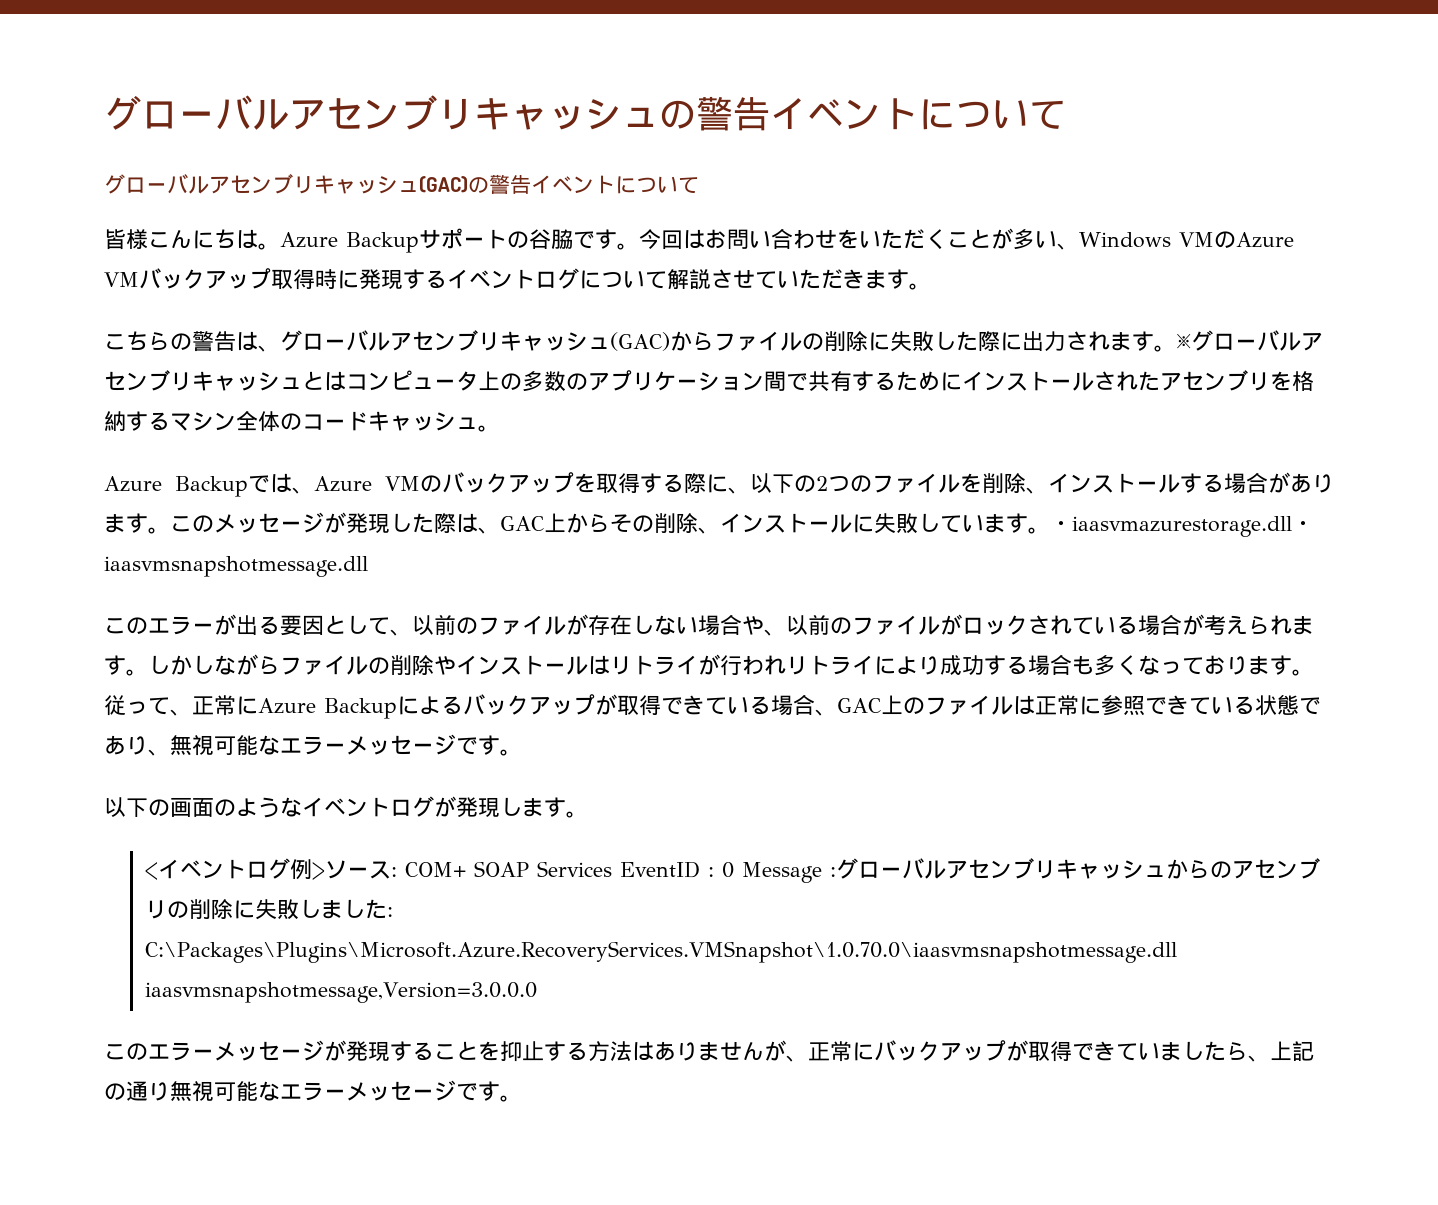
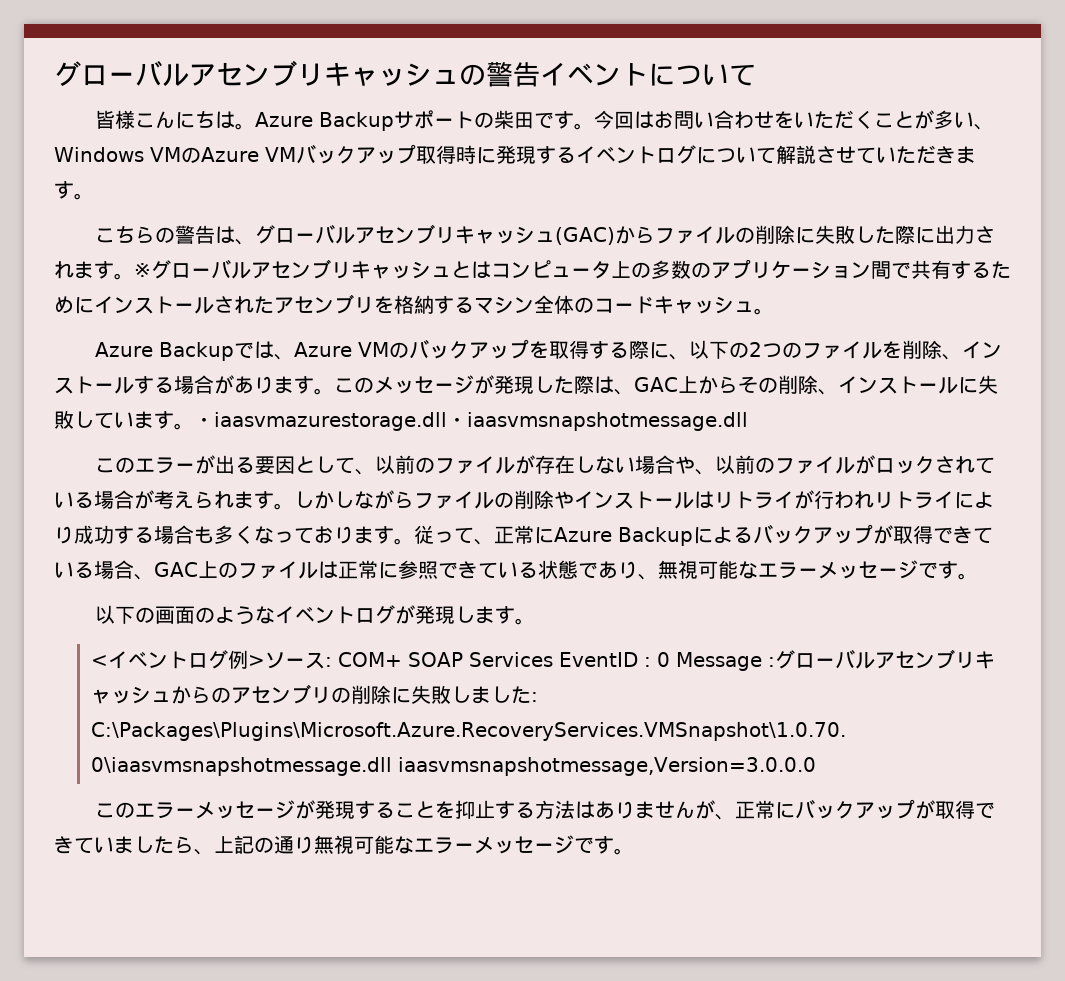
- グローバルアセンブリキャッシュ(GAC)の警告イベントについて
- Azure Backupサポートの谷脇です。
+ Azure Backupサポートの柴田です。

